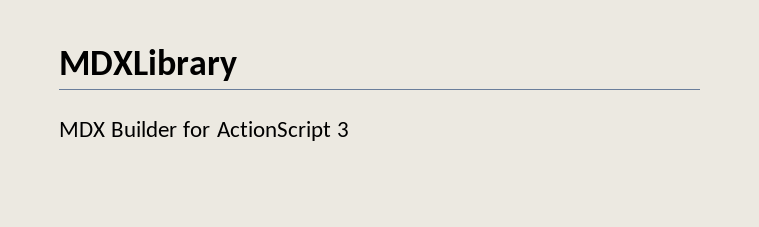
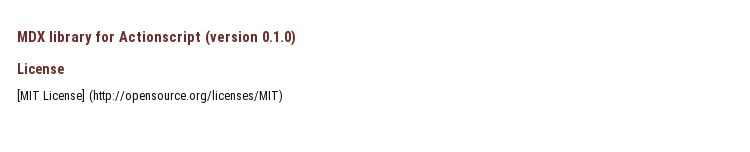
- MDXLibrary
- MDX Builder for ActionScript 3
+ MDX library for Actionscript (version 0.1.0)
+ License
+ [MIT License] (http://opensource.org/licenses/MIT)

